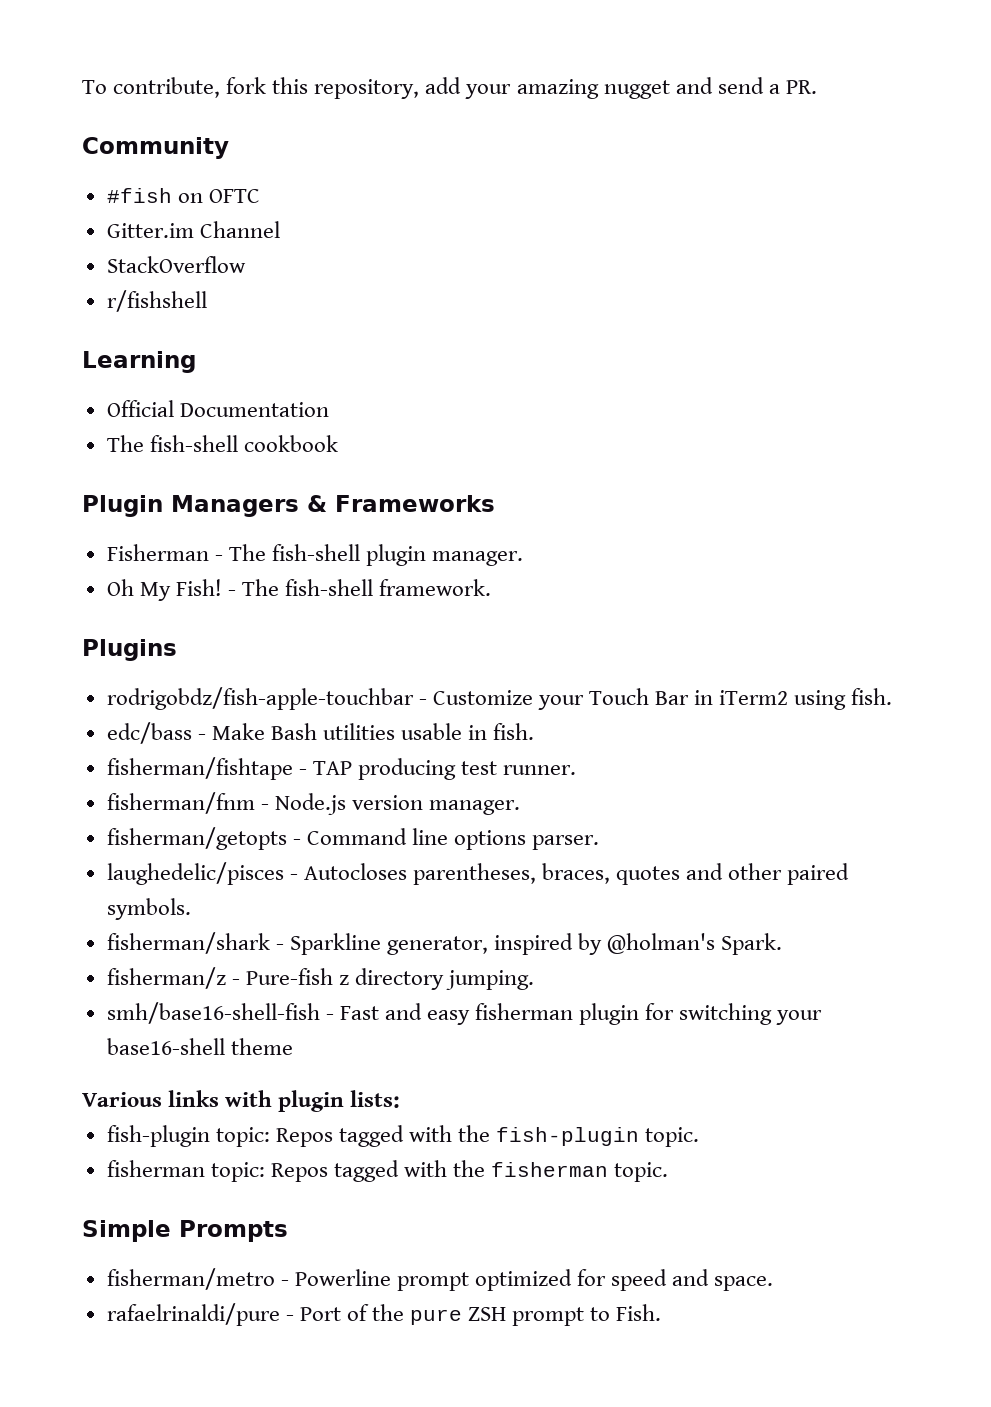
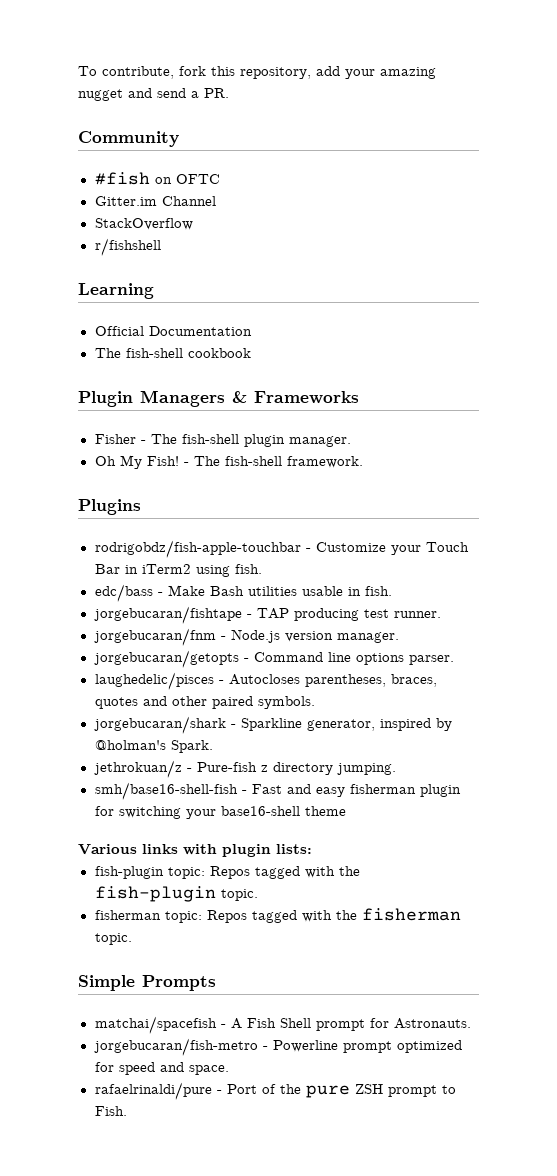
- Fisherman - The fish-shell plugin manager.
+ Fisher - The fish-shell plugin manager.
- fisherman/fishtape - TAP producing test runner.
+ jorgebucaran/fishtape - TAP producing test runner.
- fisherman/fnm - Node.js version manager.
+ jorgebucaran/fnm - Node.js version manager.
- fisherman/getopts - Command line options parser.
+ jorgebucaran/getopts - Command line options parser.
- fisherman/shark - Sparkline generator, inspired by @holman's Spark.
+ jorgebucaran/shark - Sparkline generator, inspired by @holman's Spark.
- fisherman/z - Pure-fish z directory jumping.
+ jethrokuan/z - Pure-fish z directory jumping.
- fisherman/metro - Powerline prompt optimized for speed and space.
+ matchai/spacefish - A Fish Shell prompt for Astronauts.
+ jorgebucaran/fish-metro - Powerline prompt optimized for speed and space.

